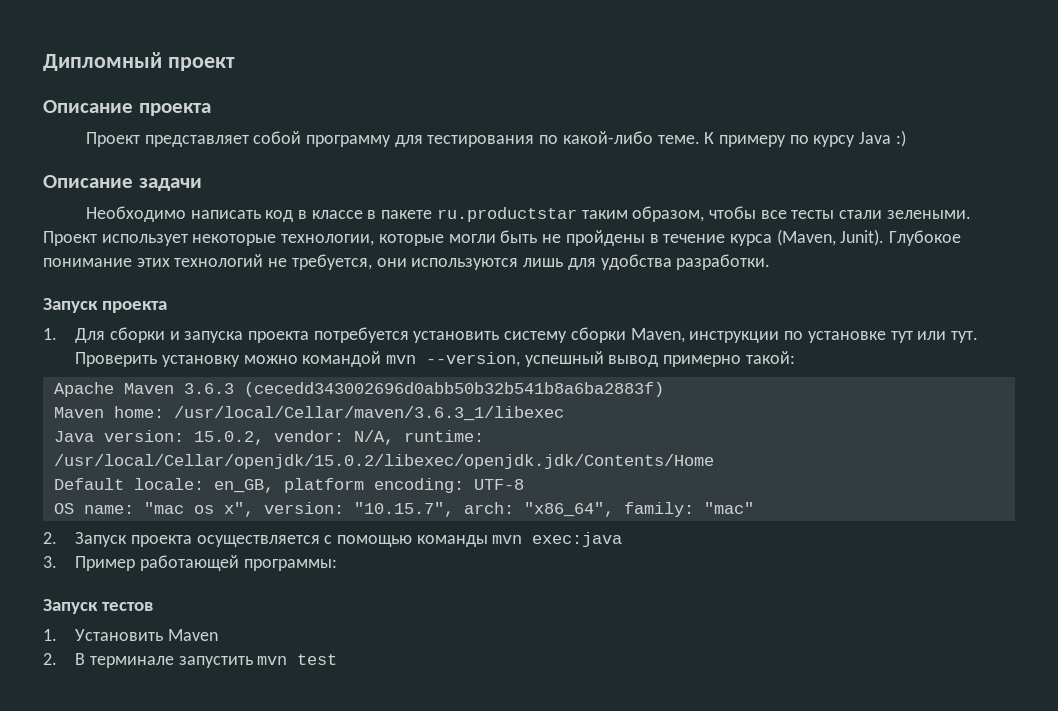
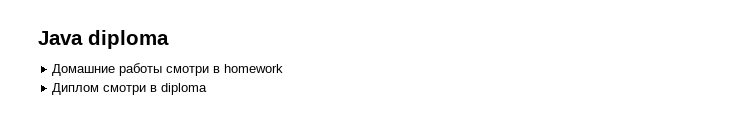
- Дипломный проект
- Описание проекта
- Проект представляет собой программу для тестирования по какой-либо теме. К примеру по курсу Java :)
- Описание задачи
- Необходимо написать код в классе в пакете ru.productstar таким образом, чтобы все тесты стали зелеными. Проект использует некоторые технологии, которые могли быть не пройдены в течение курса (Maven, Junit). Глубокое понимание этих технологий не требуется, они используются лишь для удобства разработки.
- Запуск проекта
- 1. Для сборки и запуска проекта потребуется установить систему сборки Maven, инструкции по установке тут или тут. Проверить установку можно командой mvn --version, успешный вывод примерно такой:
- Apache Maven 3.6.3 (cecedd343002696d0abb50b32b541b8a6ba2883f)
- Maven home: /usr/local/Cellar/maven/3.6.3_1/libexec
- Java version: 15.0.2, vendor: N/A, runtime: /usr/local/Cellar/openjdk/15.0.2/libexec/openjdk.jdk/Contents/Home
- Default locale: en_GB, platform encoding: UTF-8
- OS name: "mac os x", version: "10.15.7", arch: "x86_64", family: "mac"
- 2. Запуск проекта осуществляется с помощью команды mvn exec:java
- 3. Пример работающей программы:
- Запуск тестов
- 1. Установить Maven
- 2. В терминале запустить mvn test
+ Java diploma
+ Домашние работы смотри в homework
+ Диплом смотри в diploma

